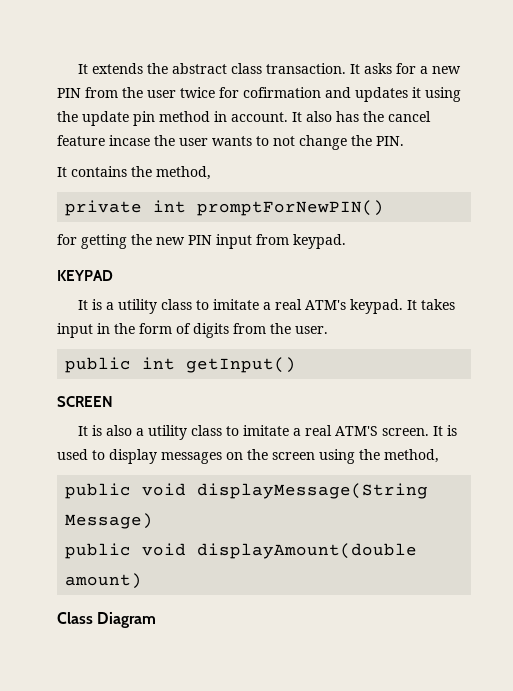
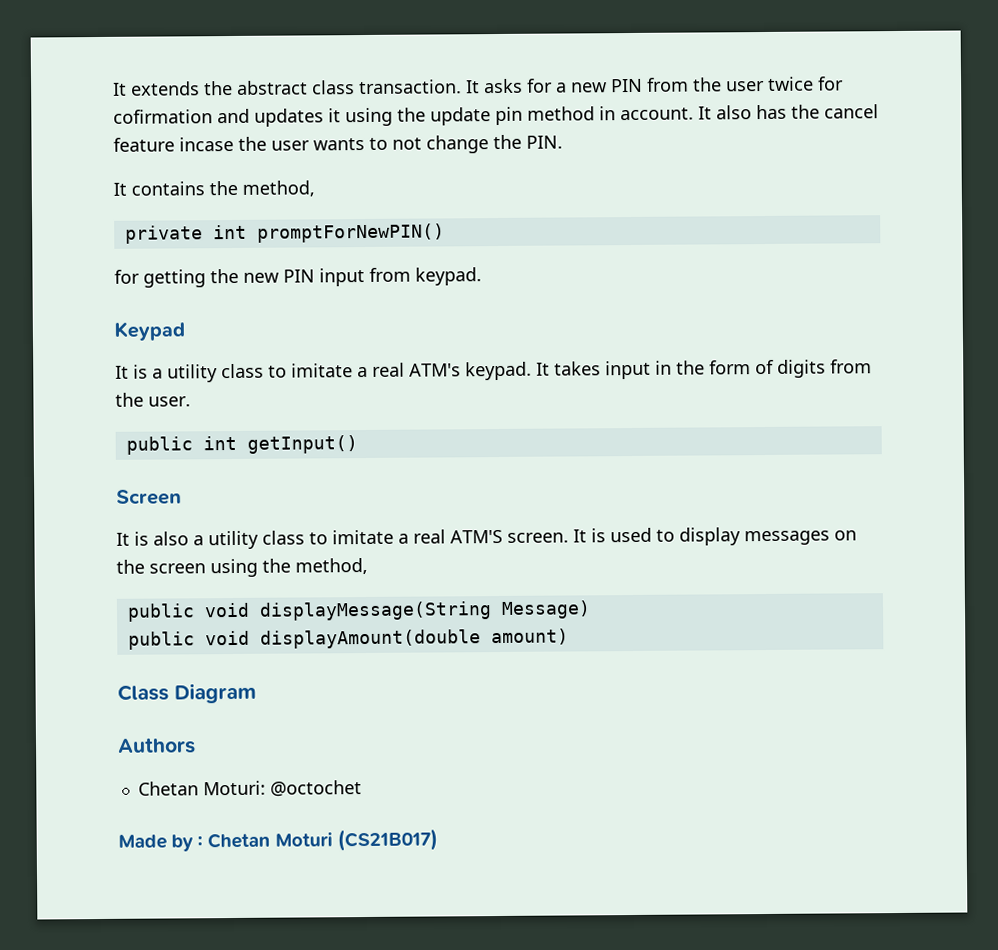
- KEYPAD
+ Keypad
- SCREEN
+ Screen
+ Authors
+ Chetan Moturi: @octochet
+ Made by : Chetan Moturi (CS21B017)

